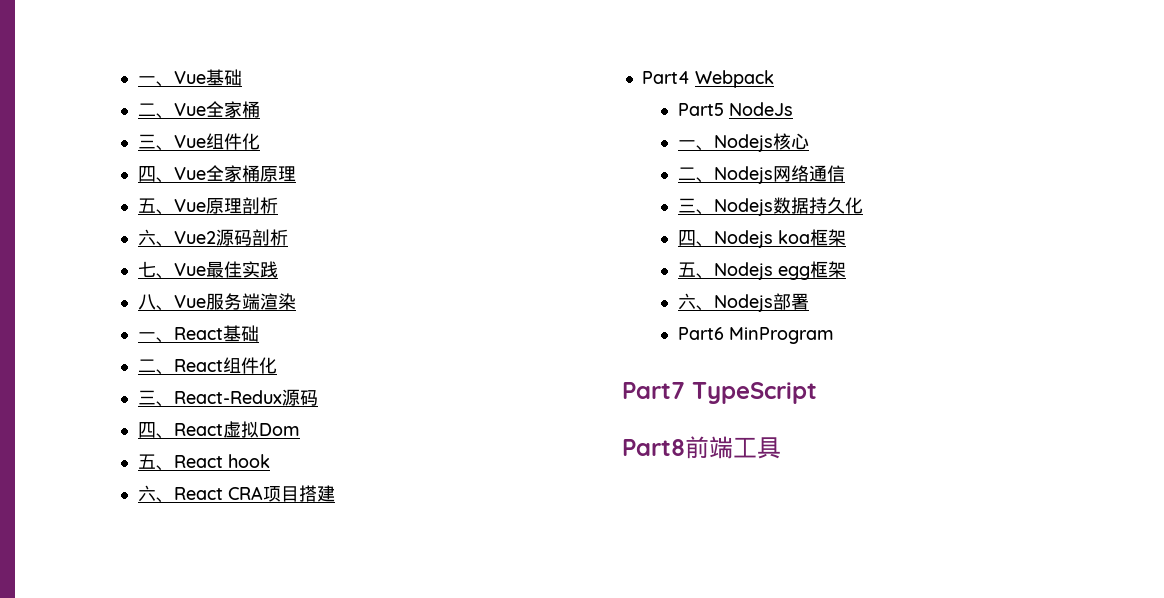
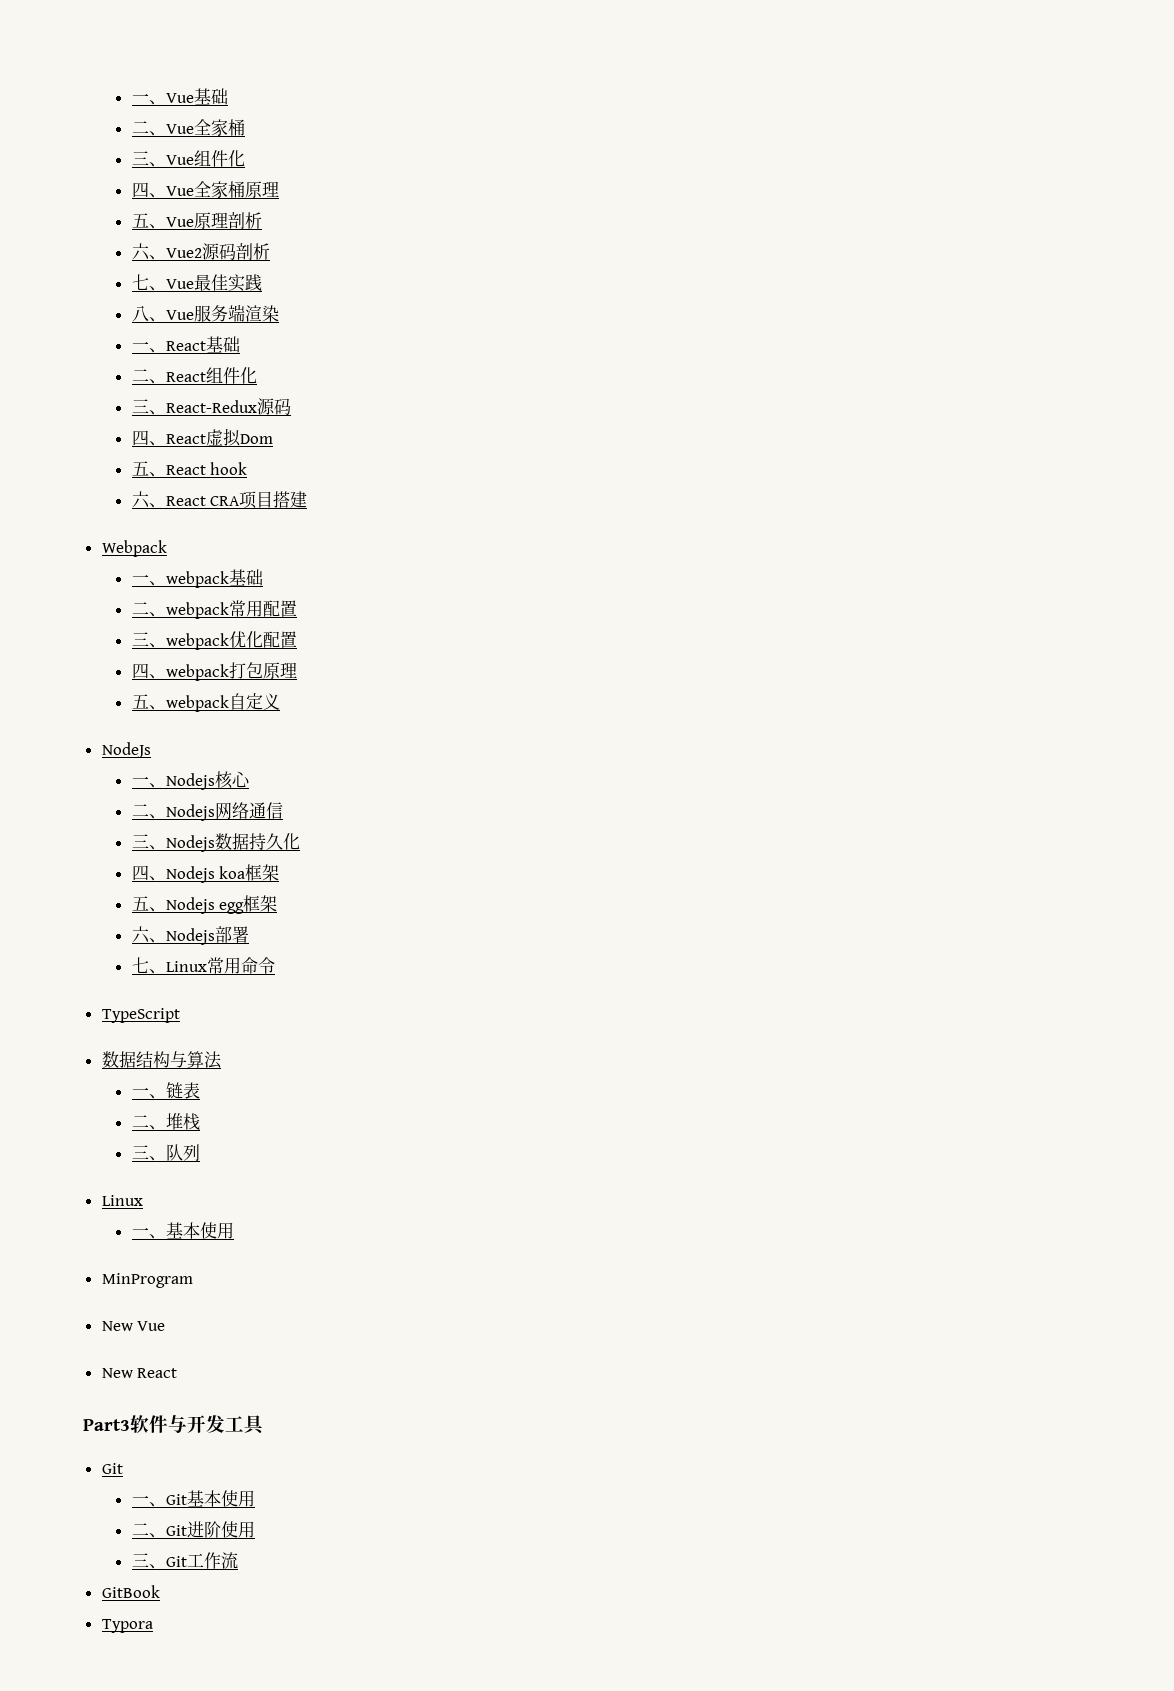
- Part4 Webpack
+ Webpack
- Part5 NodeJs
+ 一、webpack基础
+ 二、webpack常用配置
+ 三、webpack优化配置
+ 四、webpack打包原理
+ 五、webpack自定义
+ NodeJs
- Part6 MinProgram
- Part7 TypeScript
- Part8前端工具
+ 七、Linux常用命令
+ TypeScript
+ 数据结构与算法
+ 一、链表
+ 二、堆栈
+ 三、队列
+ Linux
+ 一、基本使用
+ MinProgram
+ New Vue
+ New React
+ Part3软件与开发工具
+ Git
+ 一、Git基本使用
+ 二、Git进阶使用
+ 三、Git工作流
+ GitBook
+ Typora

